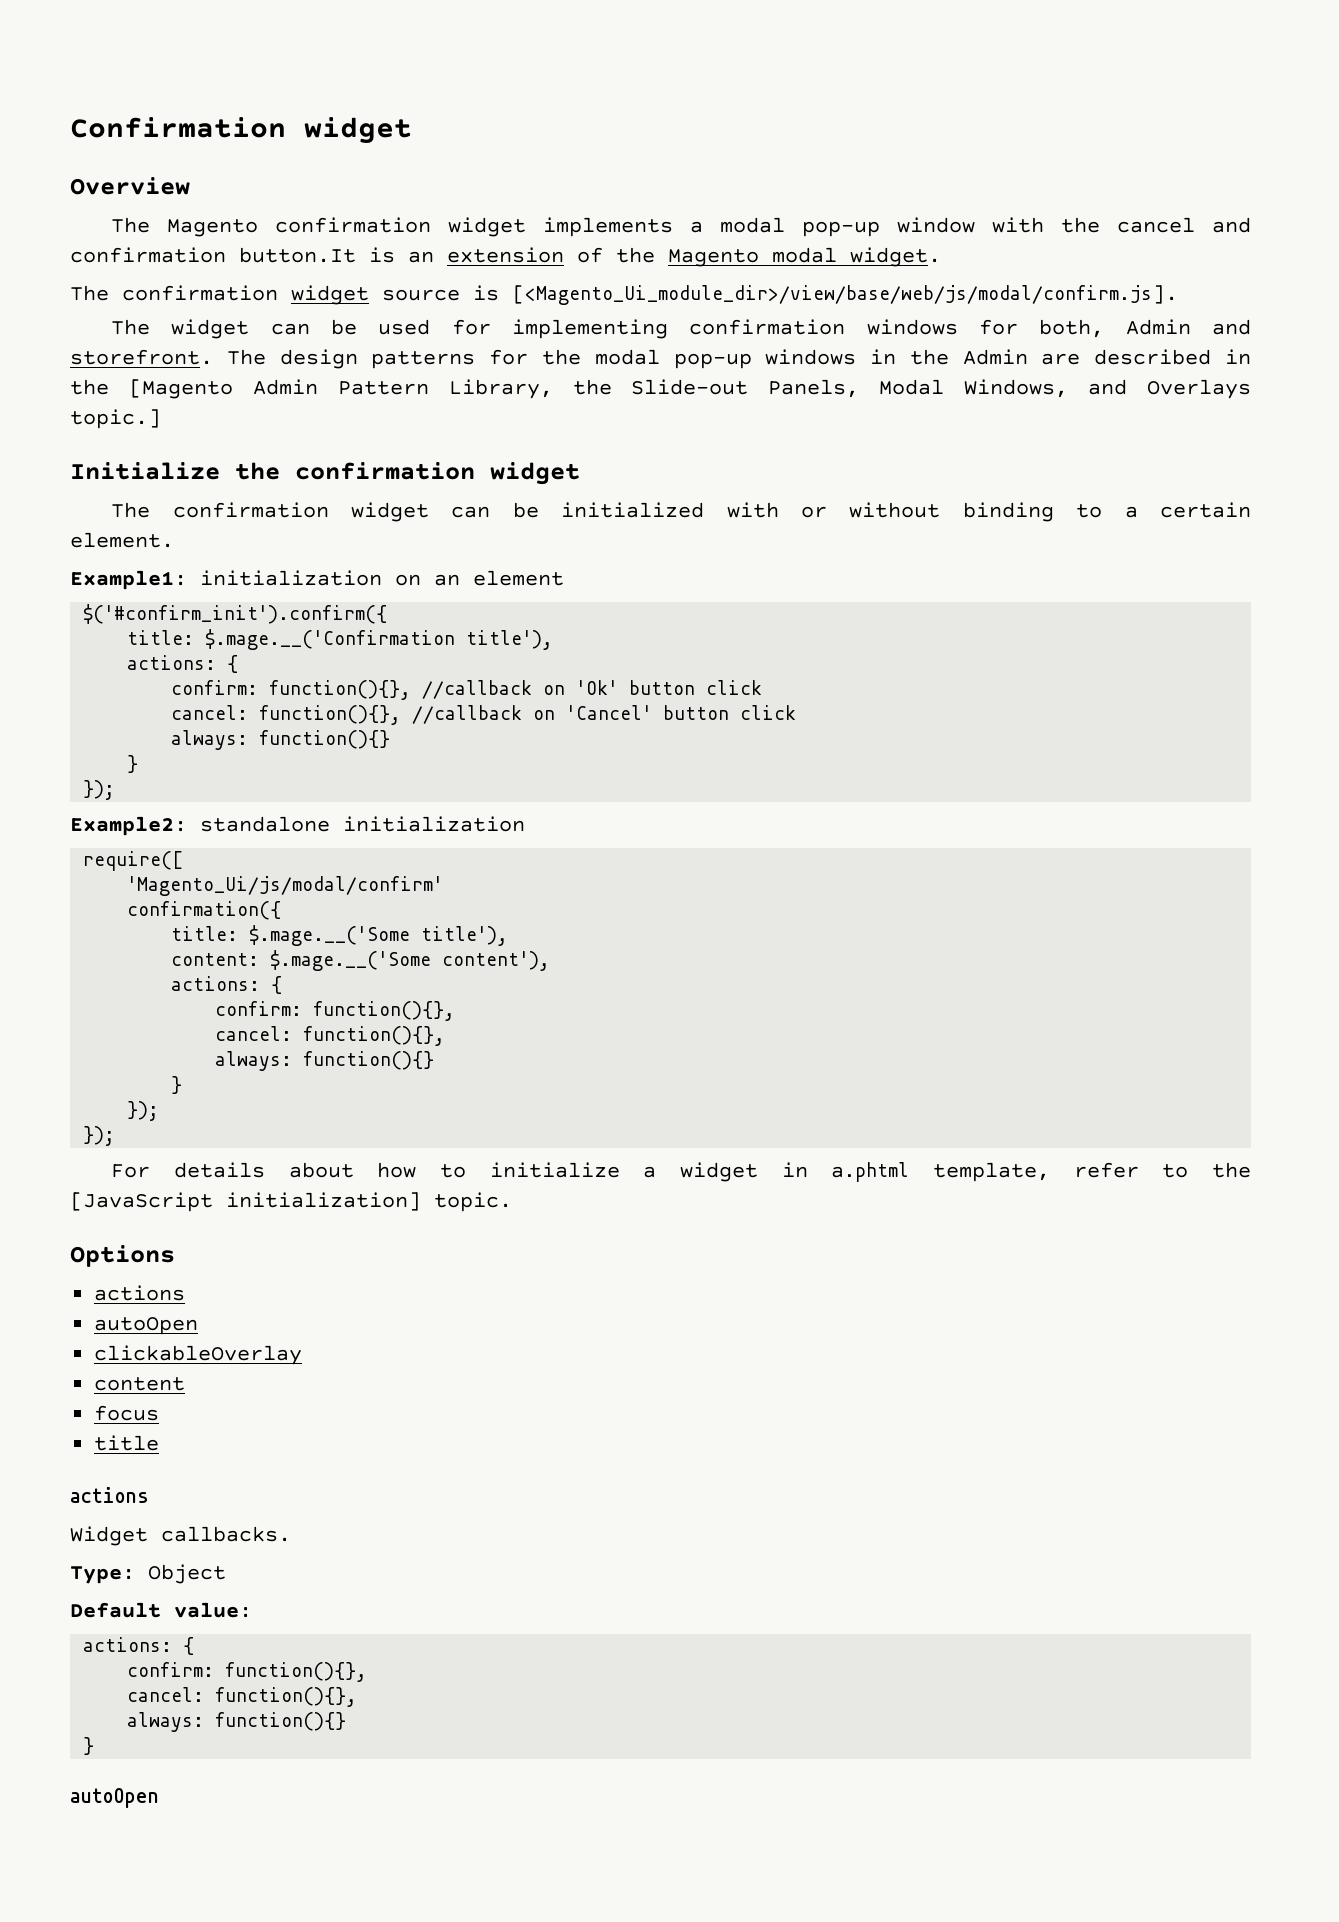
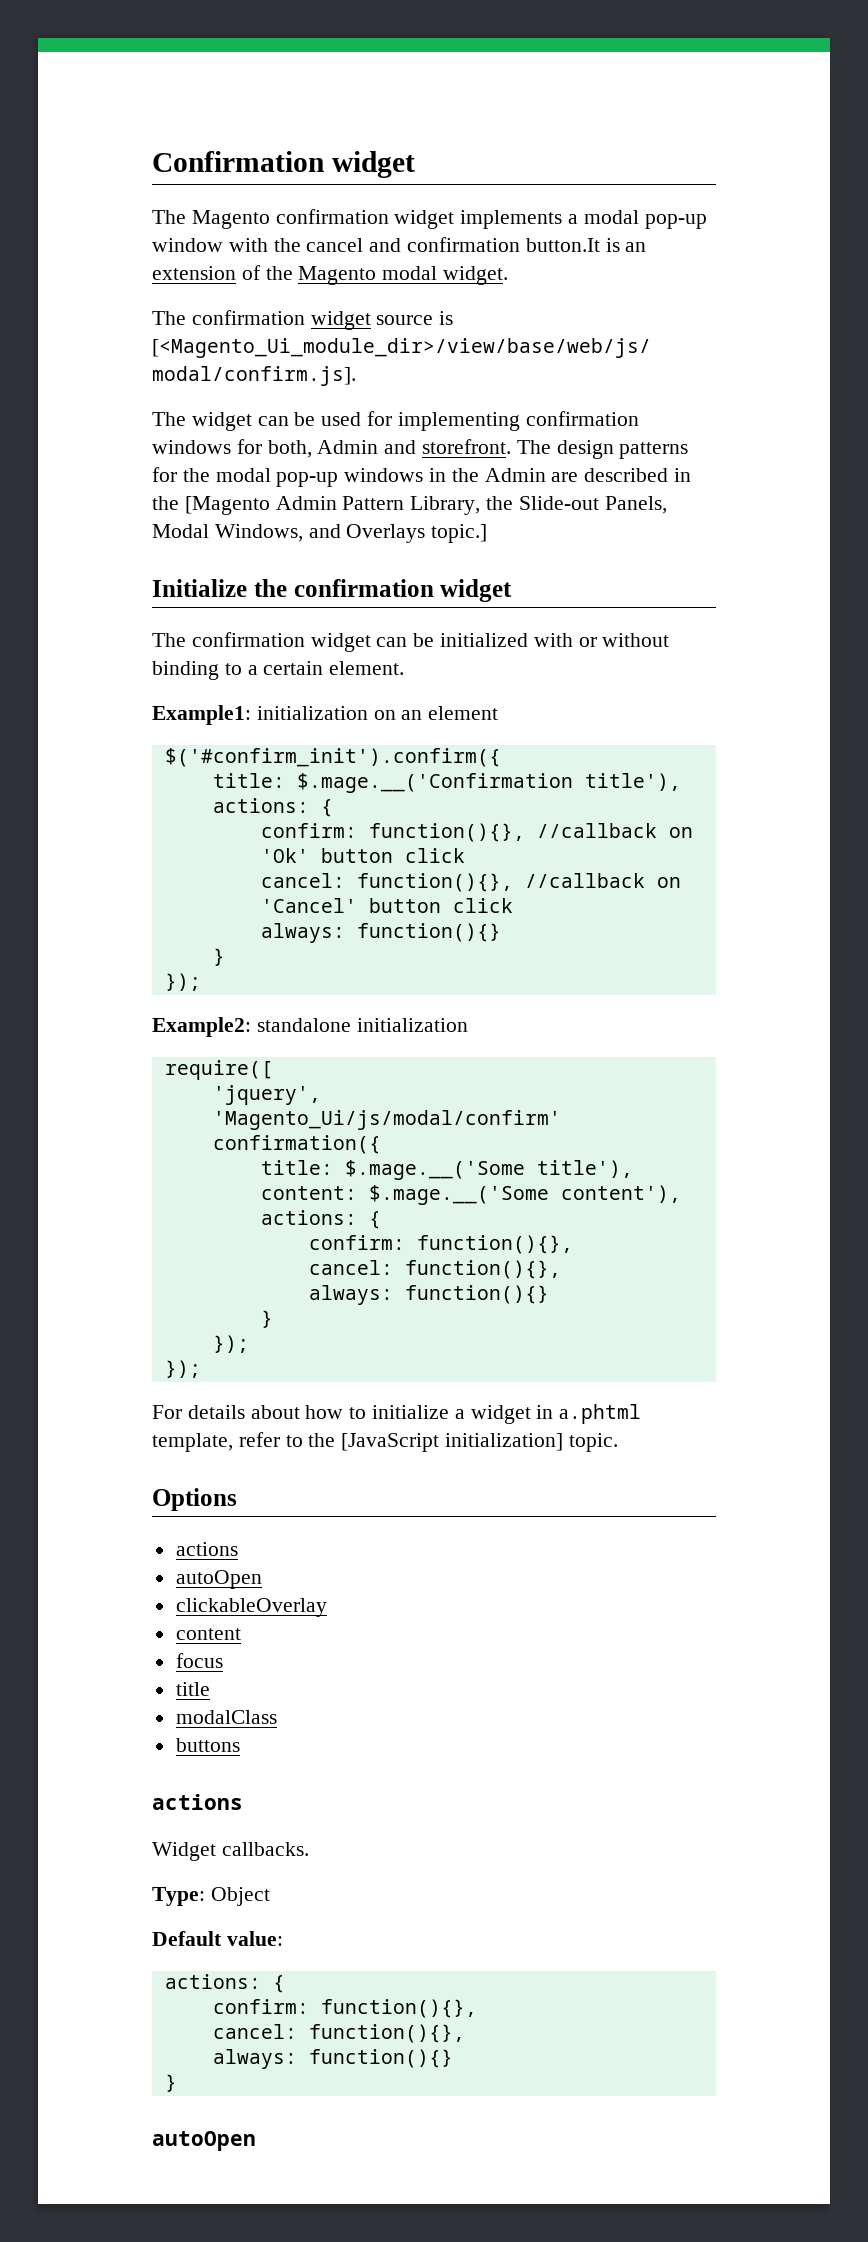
- Overview
+ 'jquery',
+ modalClass
+ buttons

